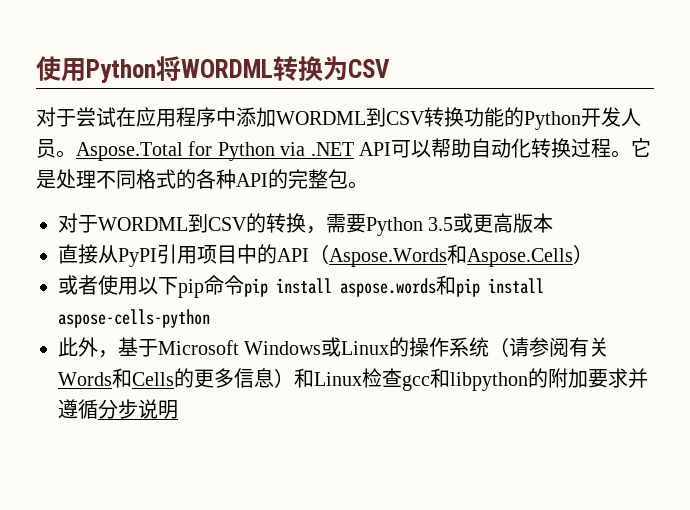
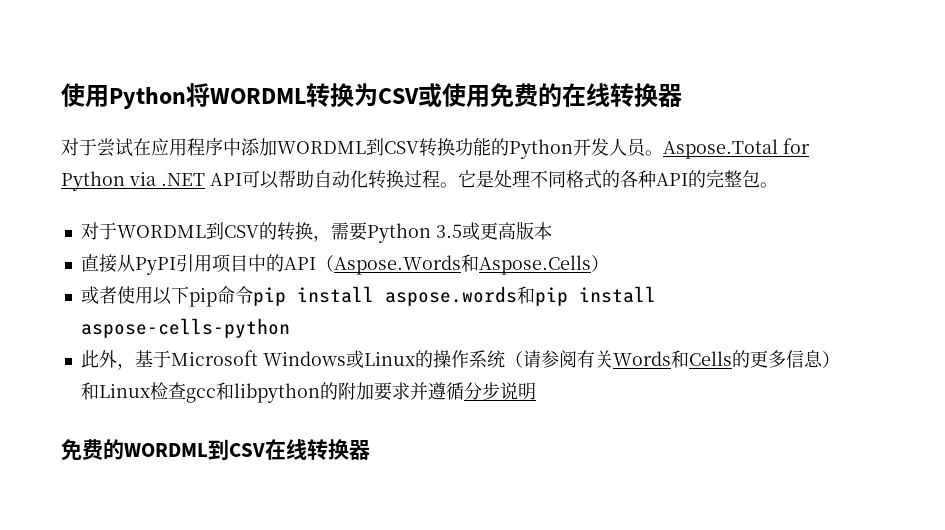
- 使用Python将WORDML转换为CSV
+ 使用Python将WORDML转换为CSV或使用免费的在线转换器
+ 免费的WORDML到CSV在线转换器

